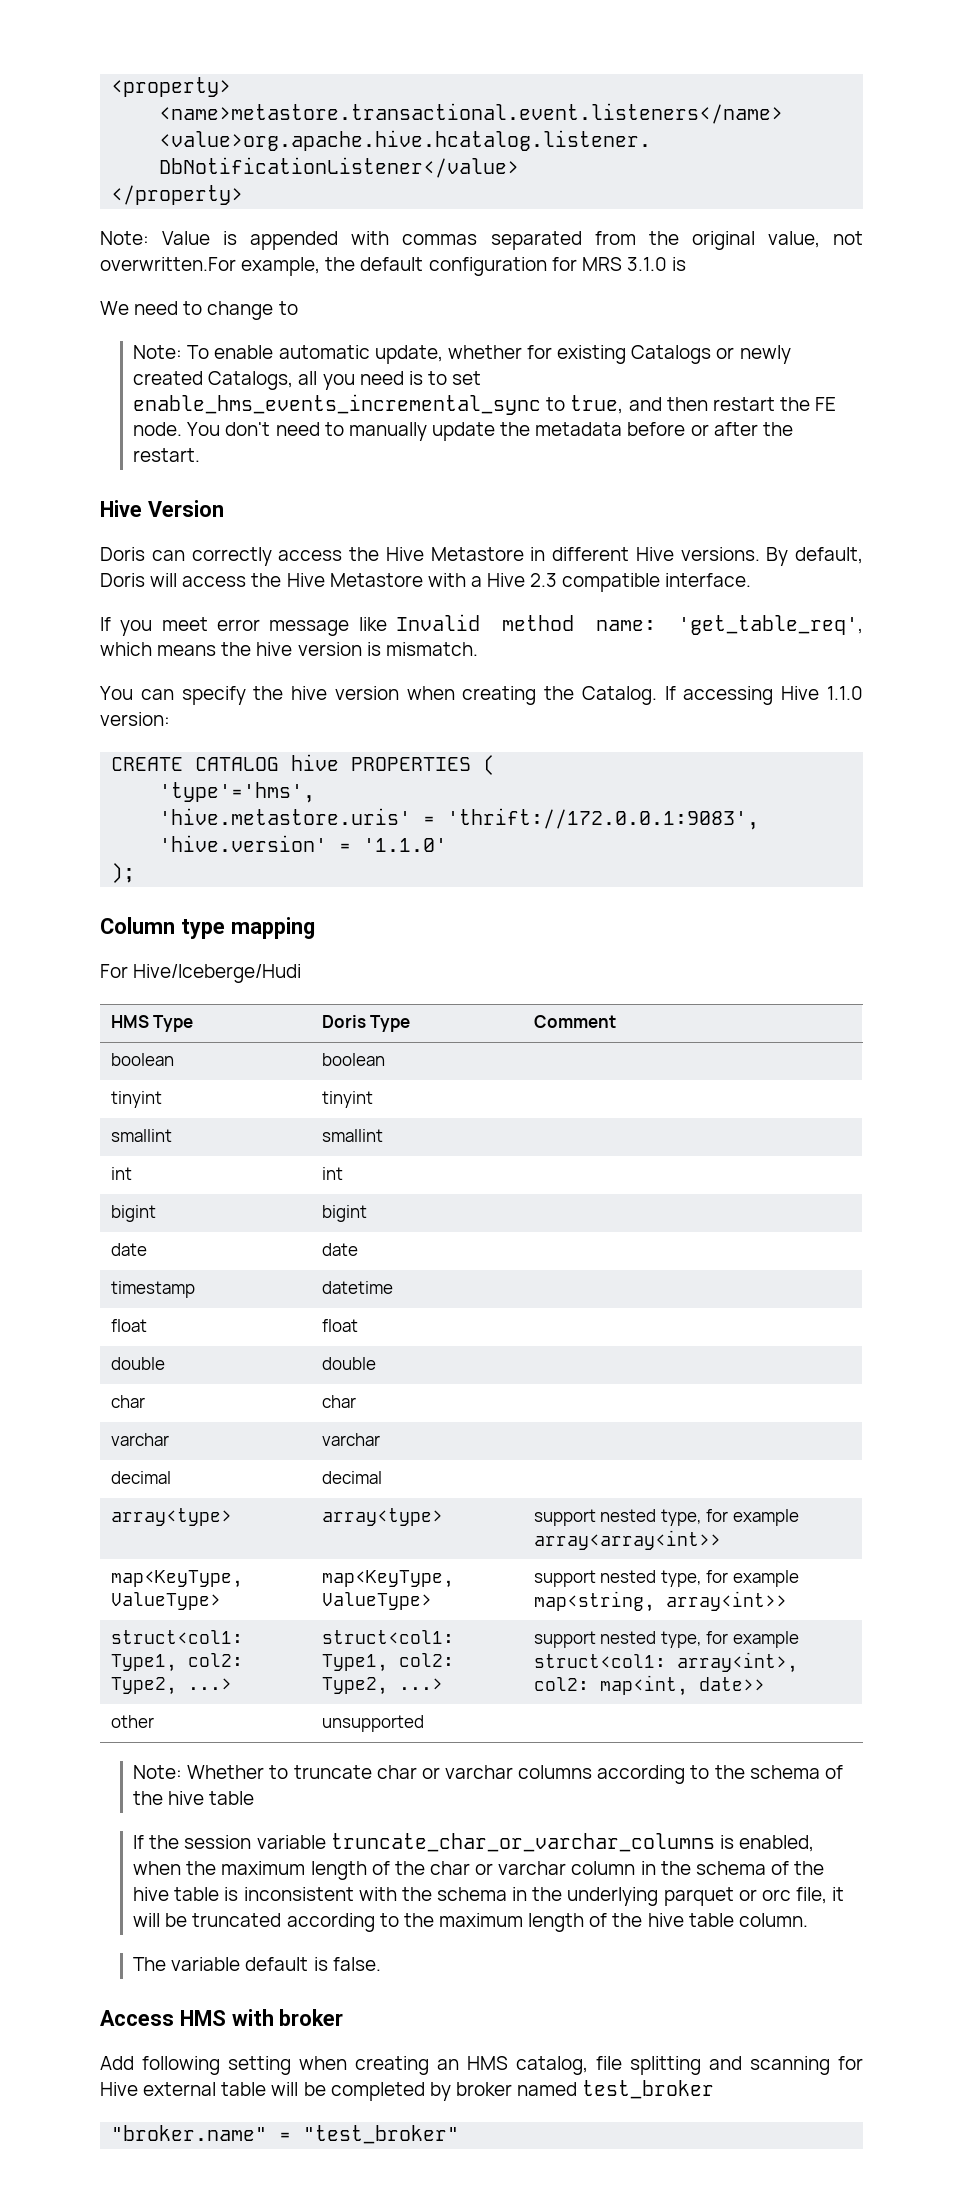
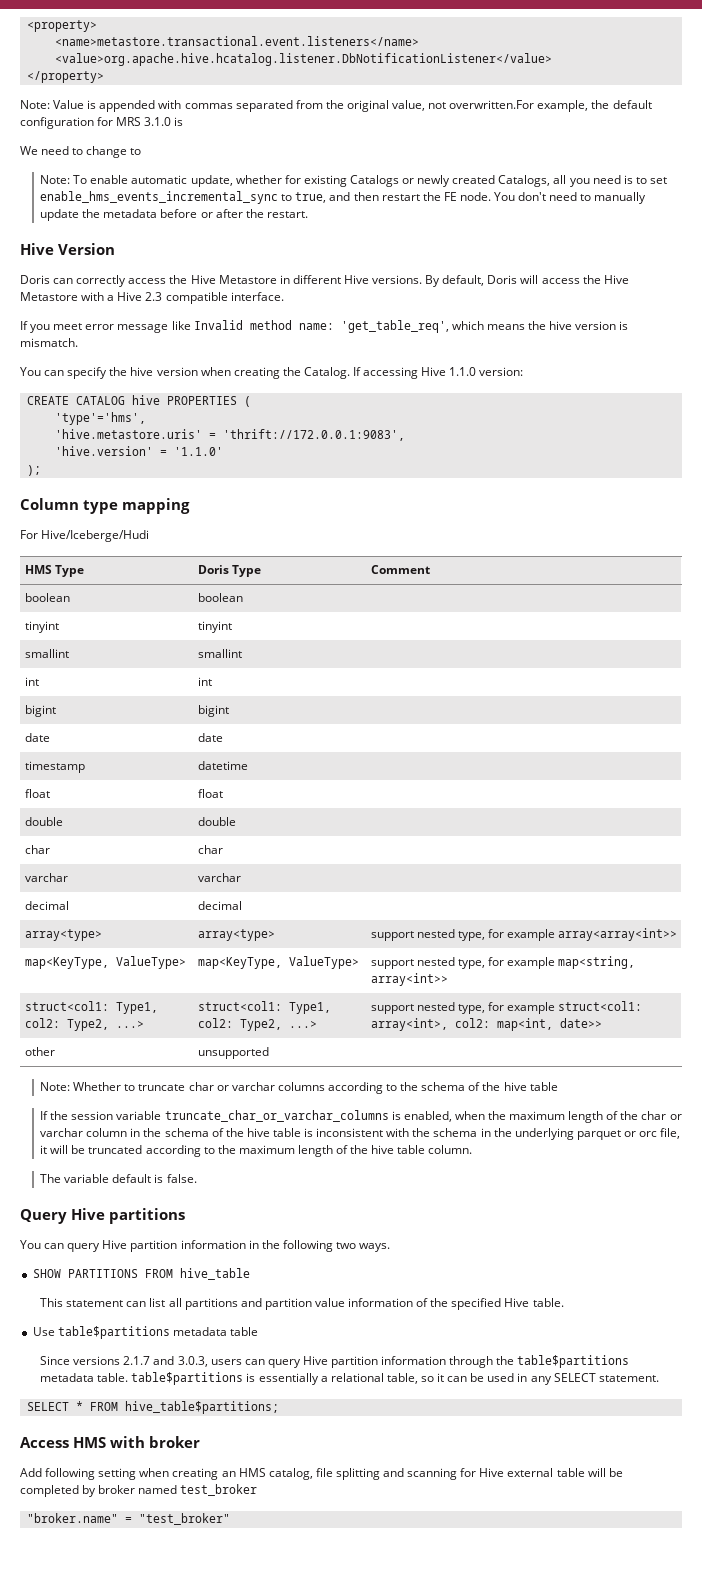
+ Query Hive partitions
+ You can query Hive partition information in the following two ways.
+ SHOW PARTITIONS FROM hive_table
+ This statement can list all partitions and partition value information of the specified Hive table.
+ Use table$partitions metadata table
+ Since versions 2.1.7 and 3.0.3, users can query Hive partition information through the table$partitions metadata table. table$partitions is essentially a relational table, so it can be used in any SELECT statement.
+ SELECT * FROM hive_table$partitions;

